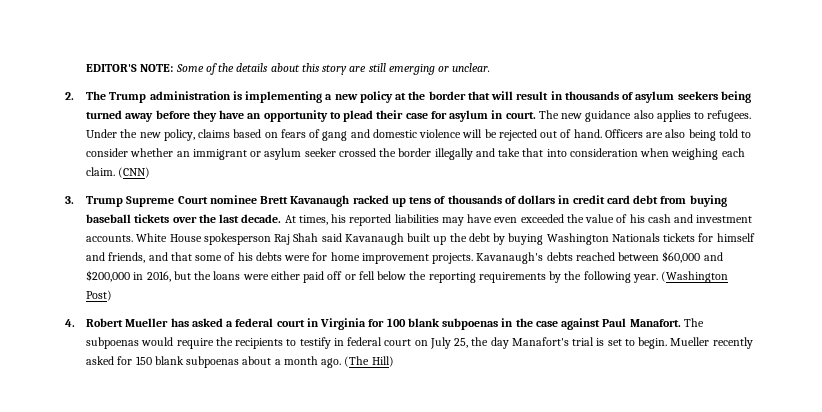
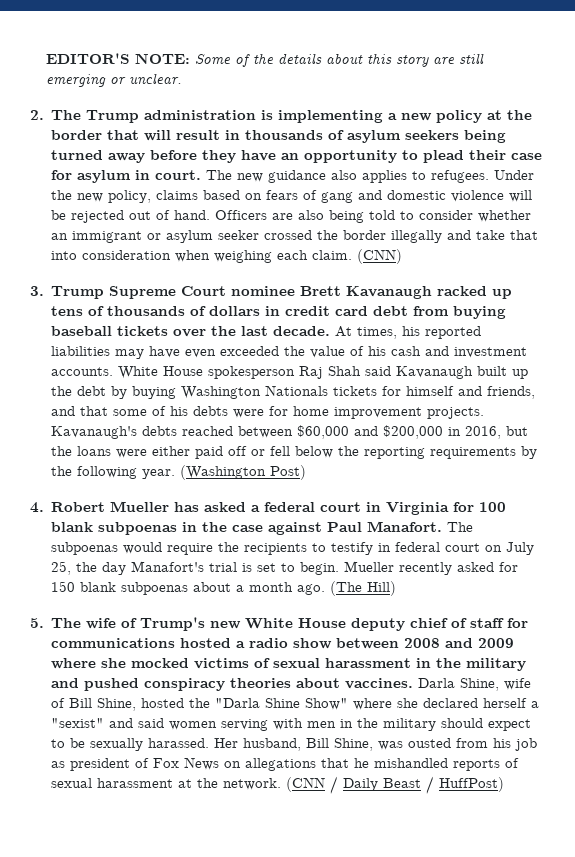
+ 5. The wife of Trump's new White House deputy chief of staff for communications hosted a radio show between 2008 and 2009 where she mocked victims of sexual harassment in the military and pushed conspiracy theories about vaccines. Darla Shine, wife of Bill Shine, hosted the "Darla Shine Show" where she declared herself a "sexist" and said women serving with men in the military should expect to be sexually harassed. Her husband, Bill Shine, was ousted from his job as president of Fox News on allegations that he mishandled reports of sexual harassment at the network. (CNN / Daily Beast / HuffPost)

